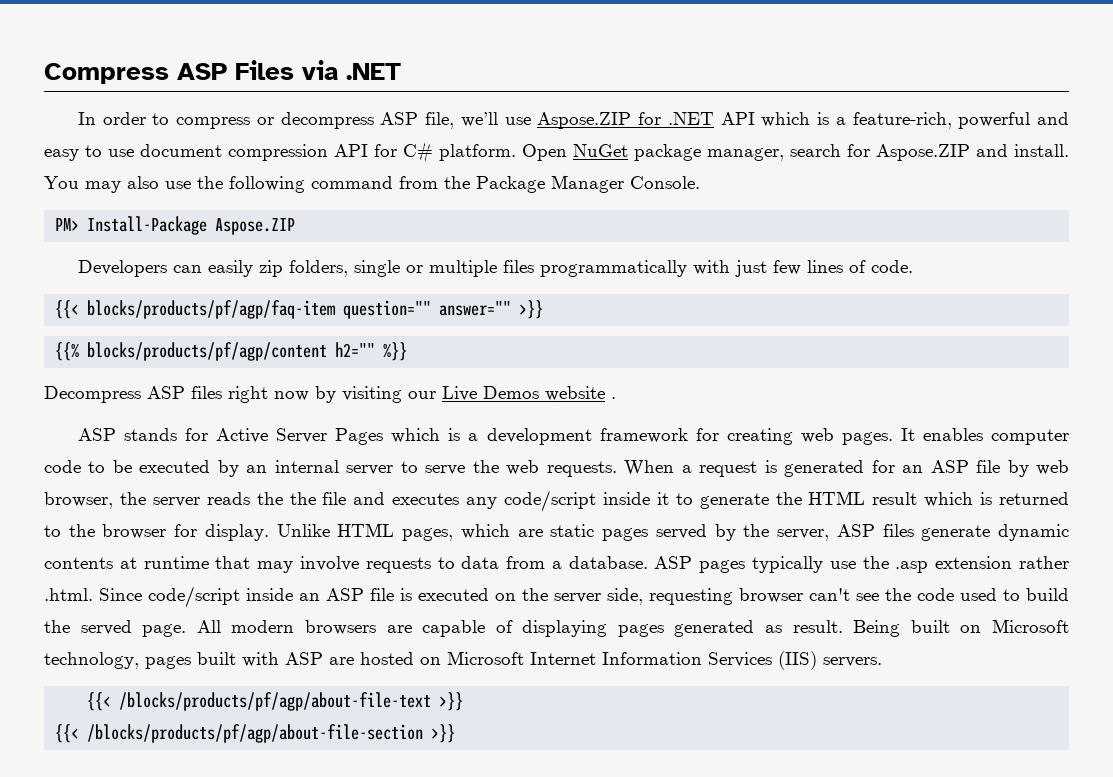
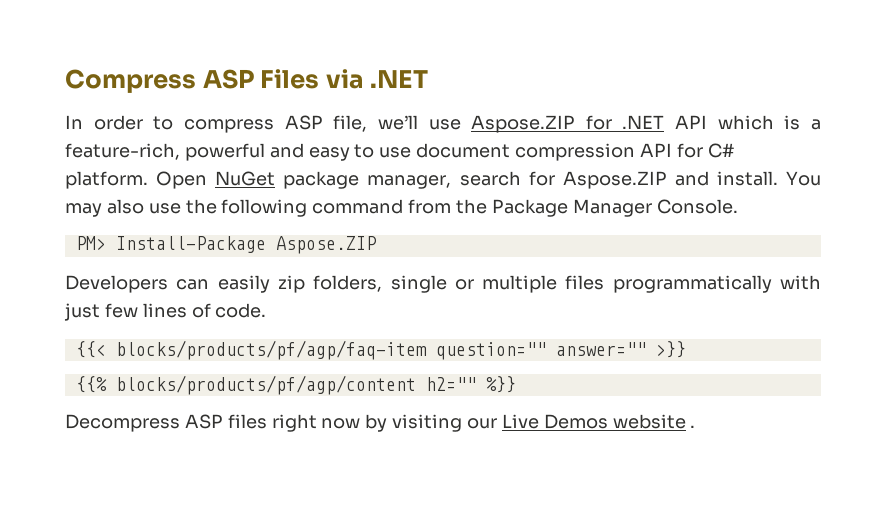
- In order to compress or decompress ASP file, we’ll use Aspose.ZIP for .NET API which is a feature-rich, powerful and easy to use document compression API for C# platform.
+ In order to compress ASP file, we’ll use Aspose.ZIP for .NET API which is a feature-rich, powerful and easy to use document compression API for C# platform.
- ASP stands for Active Server Pages which is a development framework for creating web pages. It enables computer code to be executed by an internal server to serve the web requests. When a request is generated for an ASP file by web browser, the server reads the the file and executes any code/script inside it to generate the HTML result which is returned to the browser for display. Unlike HTML pages, which are static pages served by the server, ASP files generate dynamic contents at runtime that may involve requests to data from a database. ASP pages typically use the .asp extension rather .html. Since code/script inside an ASP file is executed on the server side, requesting browser can't see the code used to build the served page. All modern browsers are capable of displaying pages generated as result. Being built on Microsoft technology, pages built with ASP are hosted on Microsoft Internet Information Services (IIS) servers.
- {{< /blocks/products/pf/agp/about-file-text >}}
- {{< /blocks/products/pf/agp/about-file-section >}}

